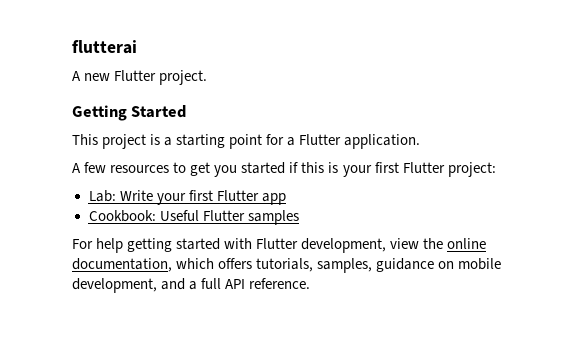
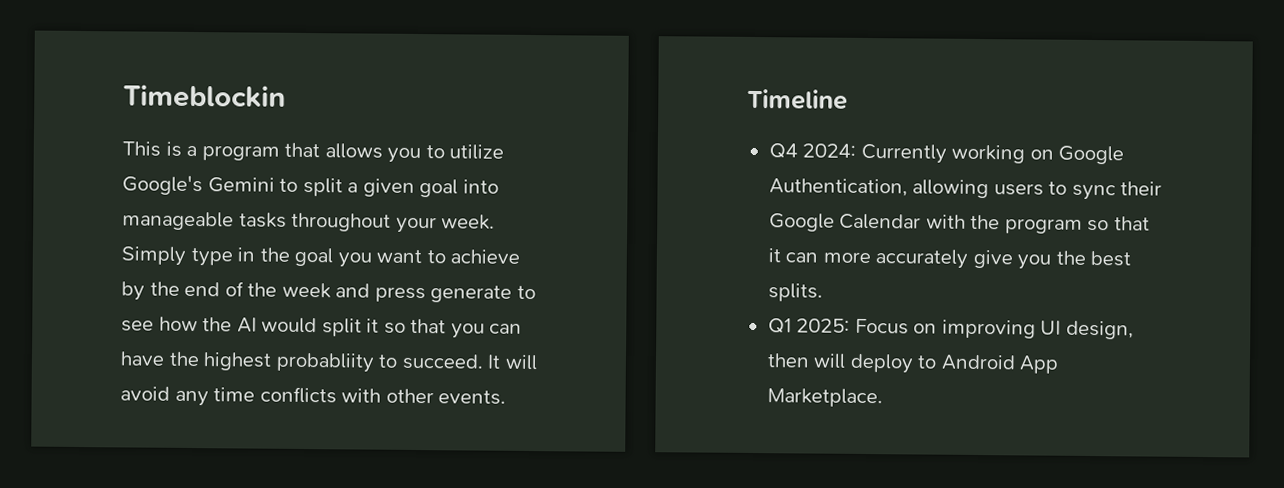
- flutterai
- A new Flutter project.
- Getting Started
+ Timeblockin
- This project is a starting point for a Flutter application.
- A few resources to get you started if this is your first Flutter project:
- Lab: Write your first Flutter app
- Cookbook: Useful Flutter samples
- For help getting started with Flutter development, view the online documentation, which offers tutorials, samples, guidance on mobile development, and a full API reference.
+ This is a program that allows you to utilize Google's Gemini to split a given goal into manageable tasks throughout your week. Simply type in the goal you want to achieve by the end of the week and press generate to see how the AI would split it so that you can have the highest probabliity to succeed. It will avoid any time conflicts with other events.
+ Timeline
+ Q4 2024: Currently working on Google Authentication, allowing users to sync their Google Calendar with the program so that it can more accurately give you the best splits.
+ Q1 2025: Focus on improving UI design, then will deploy to Android App Marketplace.

